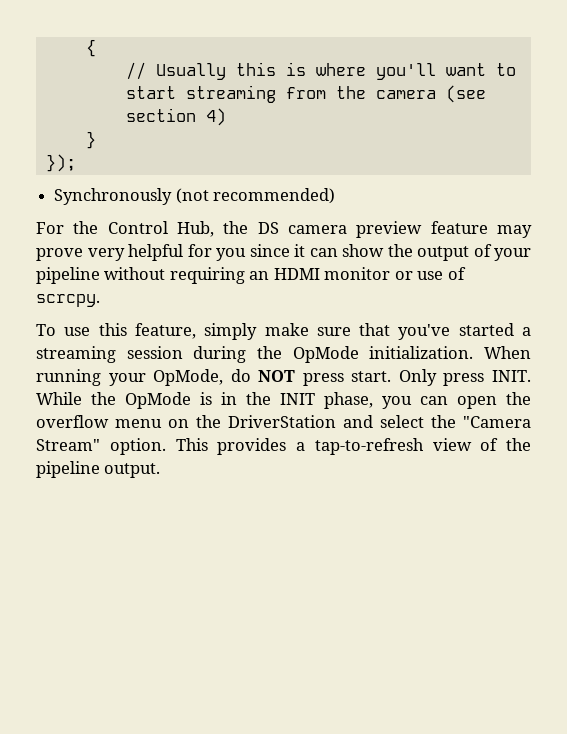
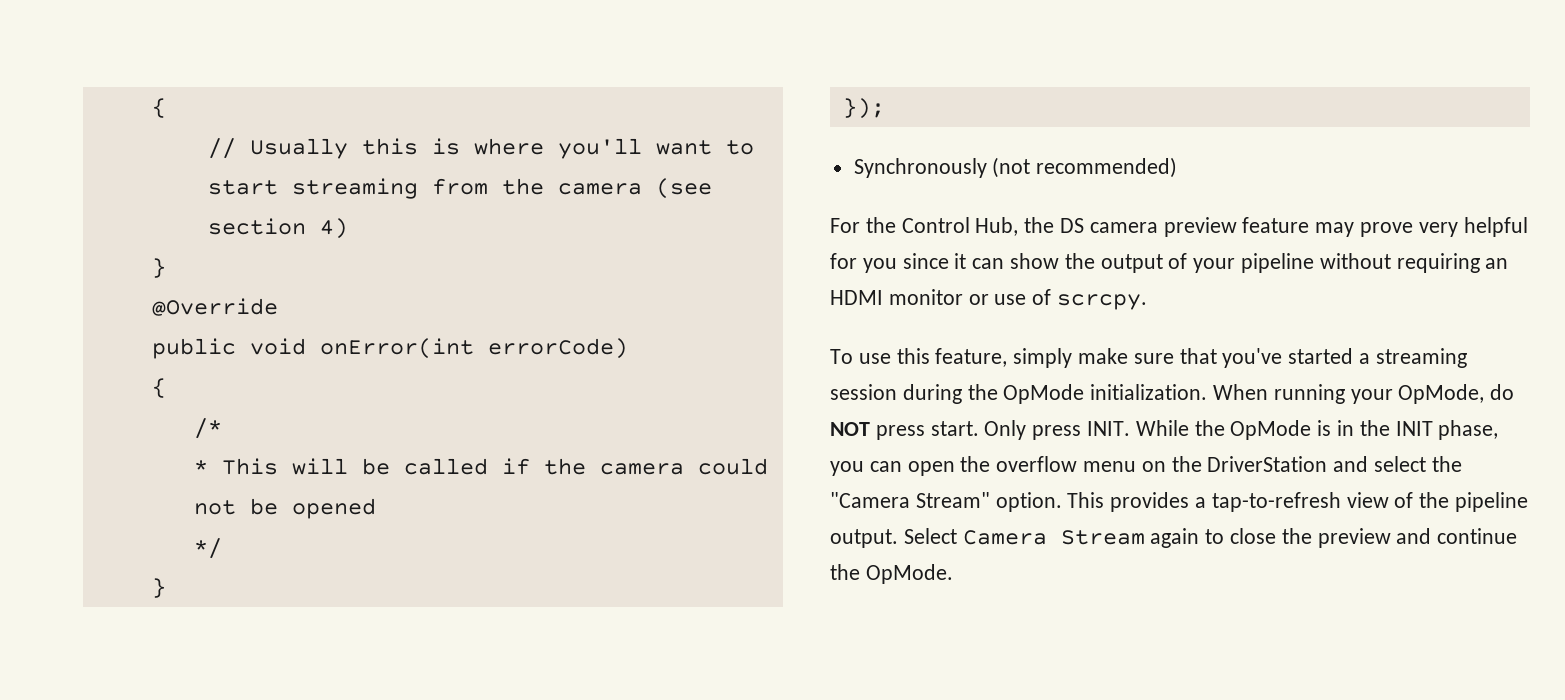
+ @Override
+ public void onError(int errorCode)
+ {
+ /*
+ * This will be called if the camera could not be opened
+ */
+ }
+ Select Camera Stream again to close the preview and continue the OpMode.

